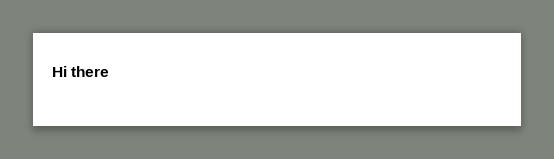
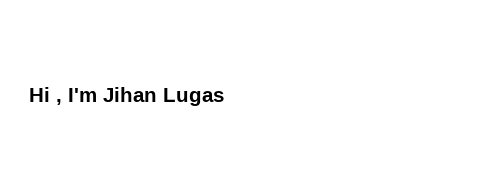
- Hi there
+ Hi , I'm Jihan Lugas

